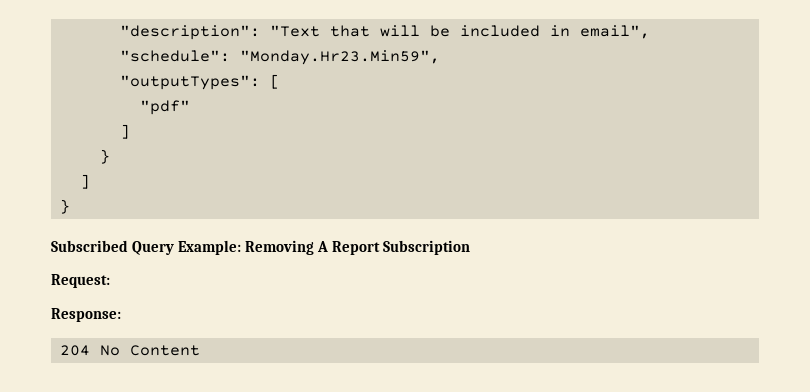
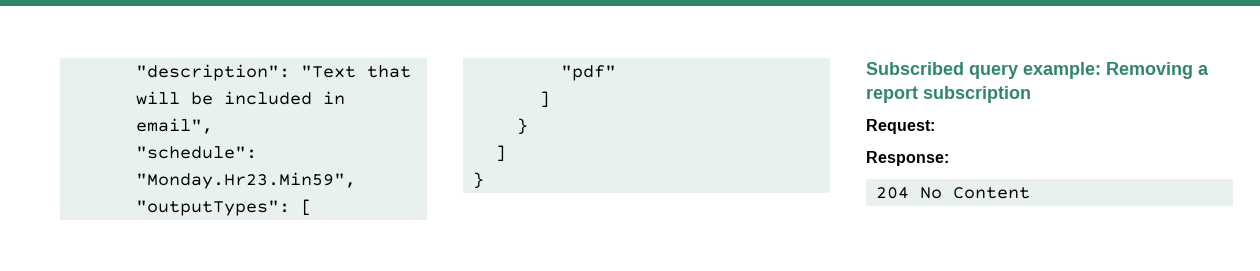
- Subscribed Query Example: Removing A Report Subscription
+ Subscribed query example: Removing a report subscription

